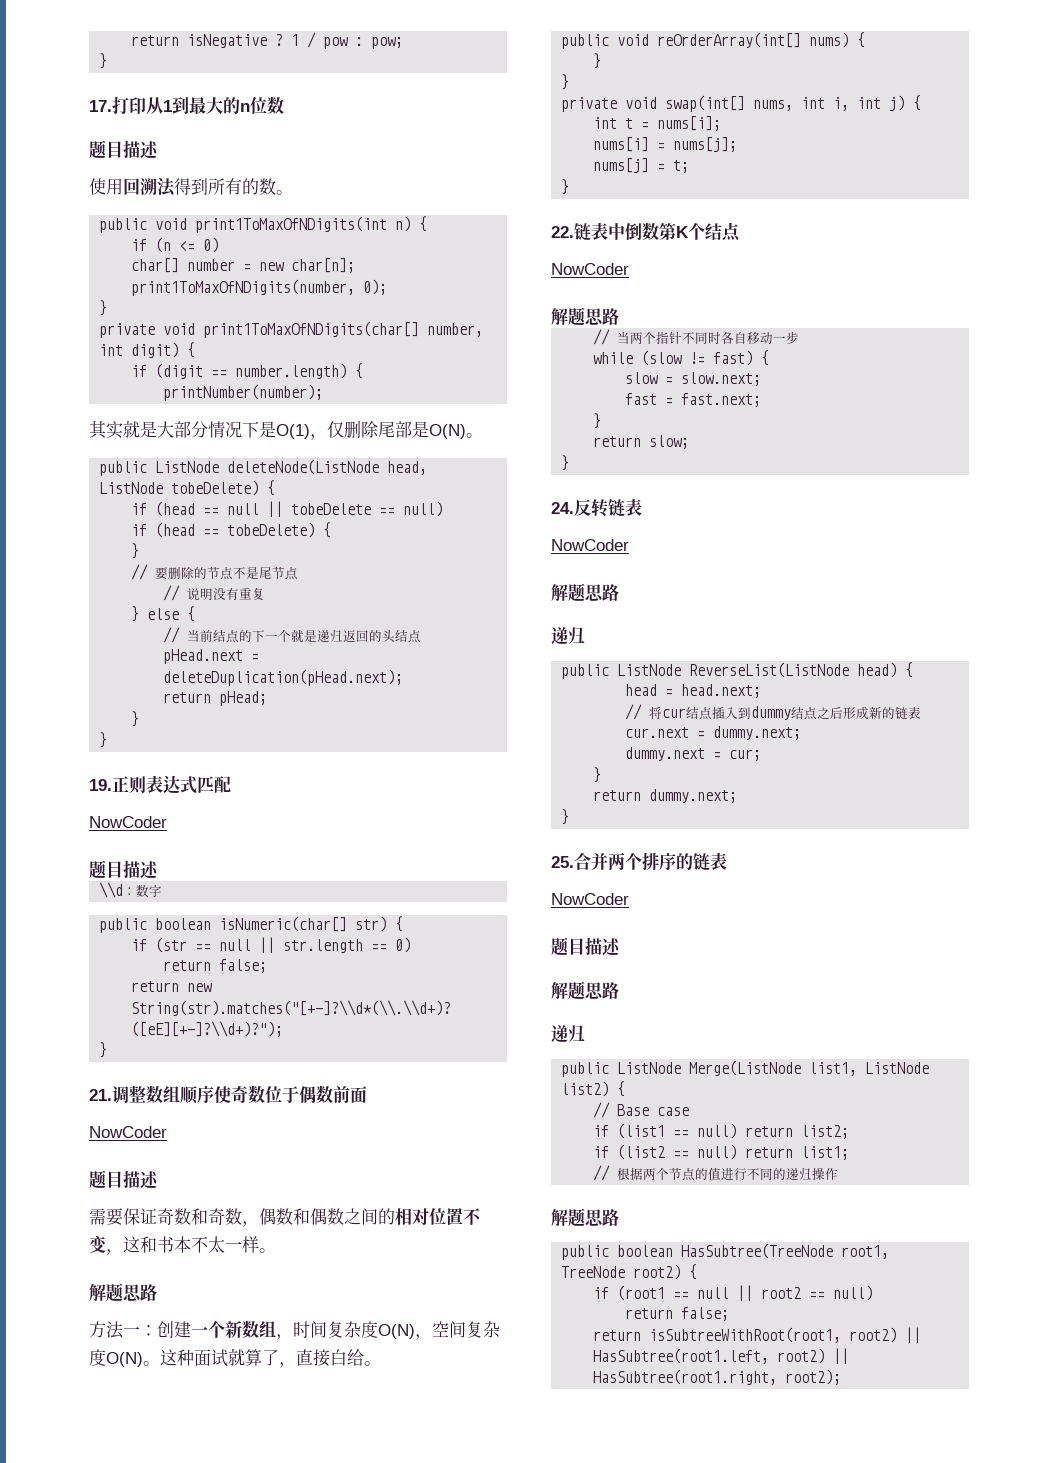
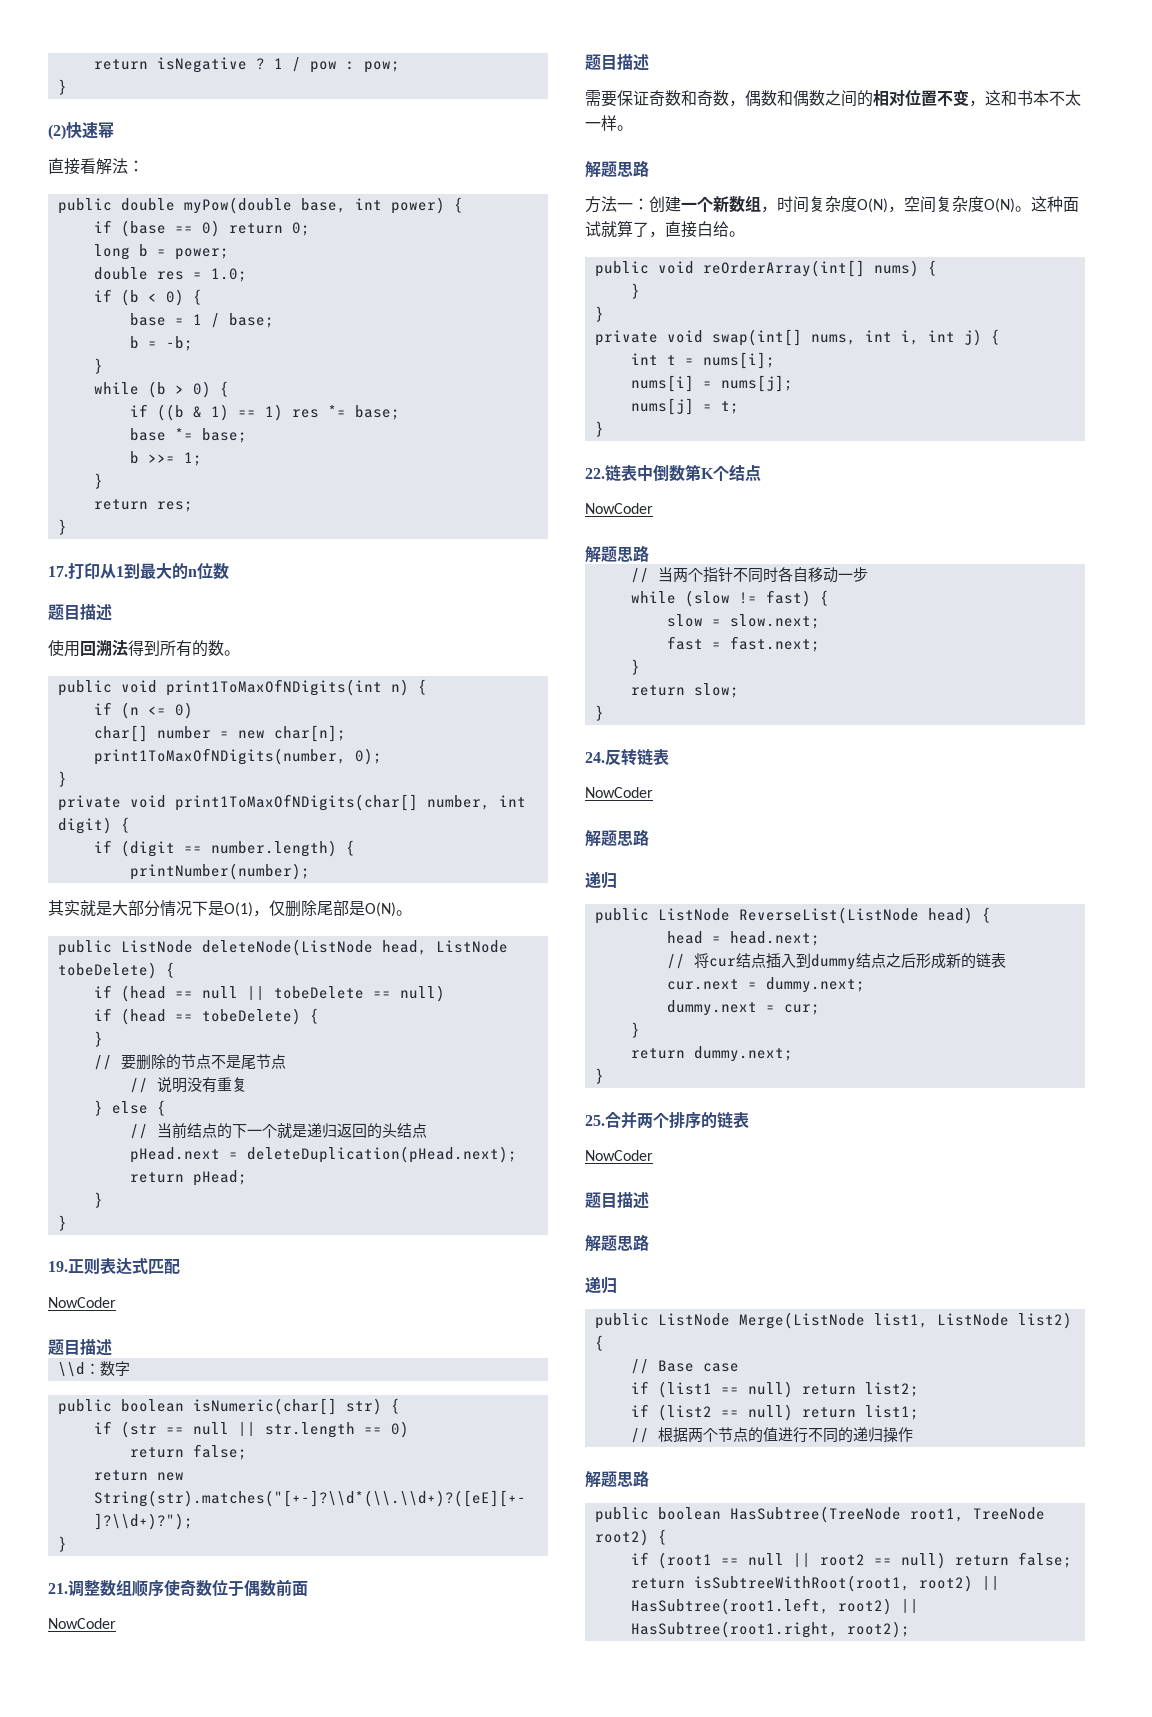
+ (2)快速幂
+ 直接看解法：
+ public double myPow(double base, int power) {
+ if (base == 0) return 0;
+ long b = power;
+ double res = 1.0;
+ if (b < 0) {
+ base = 1 / base;
+ b = -b;
+ }
+ while (b > 0) {
+ if ((b & 1) == 1) res *= base;
+ base *= base;
+ b >>= 1;
+ }
+ return res;
+ }
- if (root1 == null || root2 == null)
- return false;
+ if (root1 == null || root2 == null) return false;

